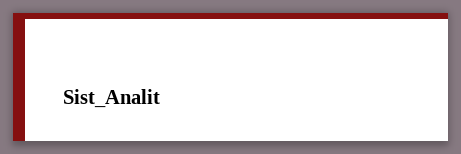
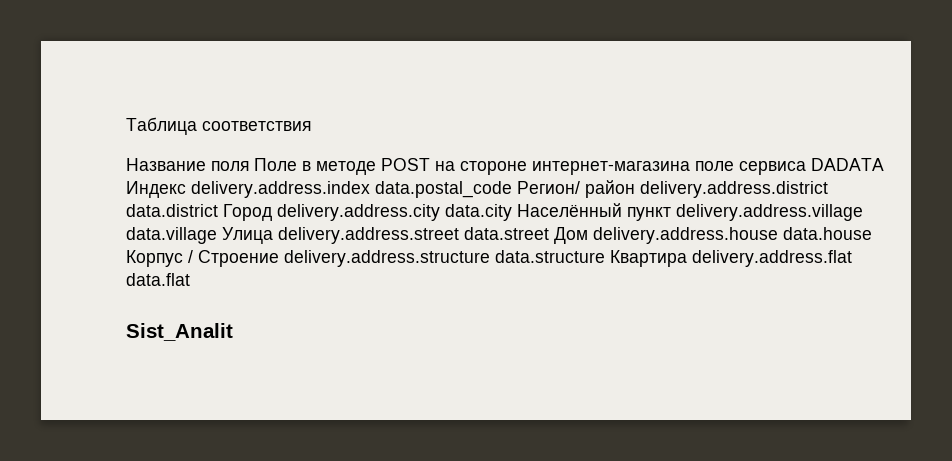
+ Таблица соответствия
+ Название поля Поле в методе POST на стороне интернет-магазина поле сервиса DADATA Индекс delivery.address.index data.postal_code Регион/ район delivery.address.district data.district Город delivery.address.city data.city Населённый пункт delivery.address.village data.village Улица delivery.address.street data.street Дом delivery.address.house data.house Корпус / Строение delivery.address.structure data.structure Квартира delivery.address.flat data.flat

